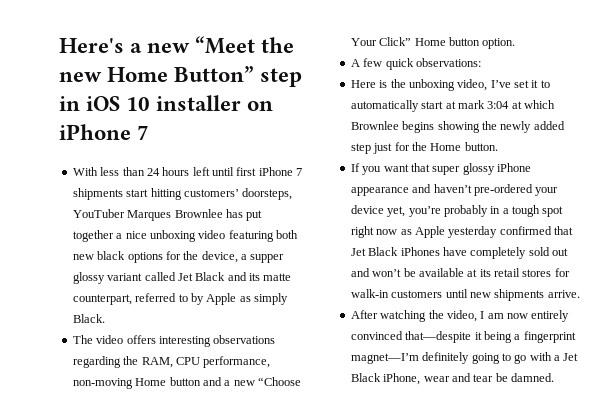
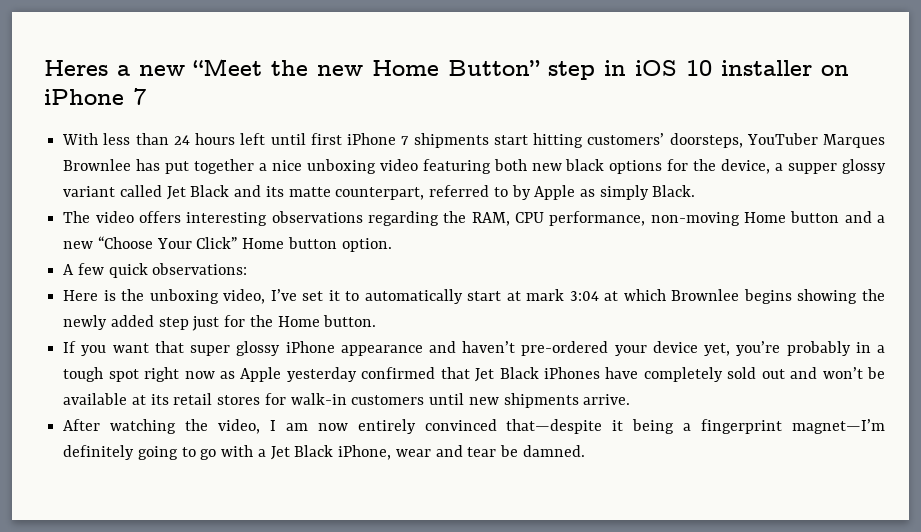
- Here's a new “Meet the new Home Button” step in iOS 10 installer on iPhone 7
+ Heres a new “Meet the new Home Button” step in iOS 10 installer on iPhone 7

